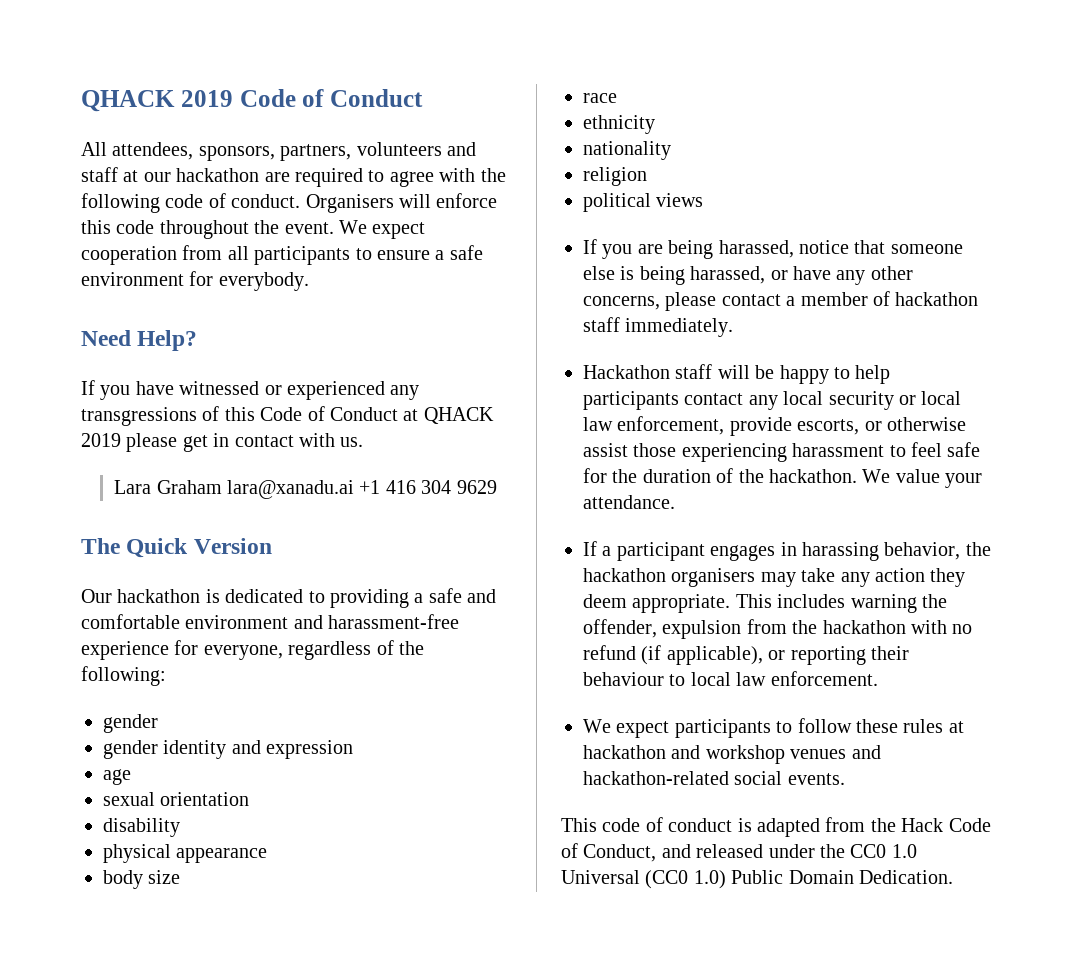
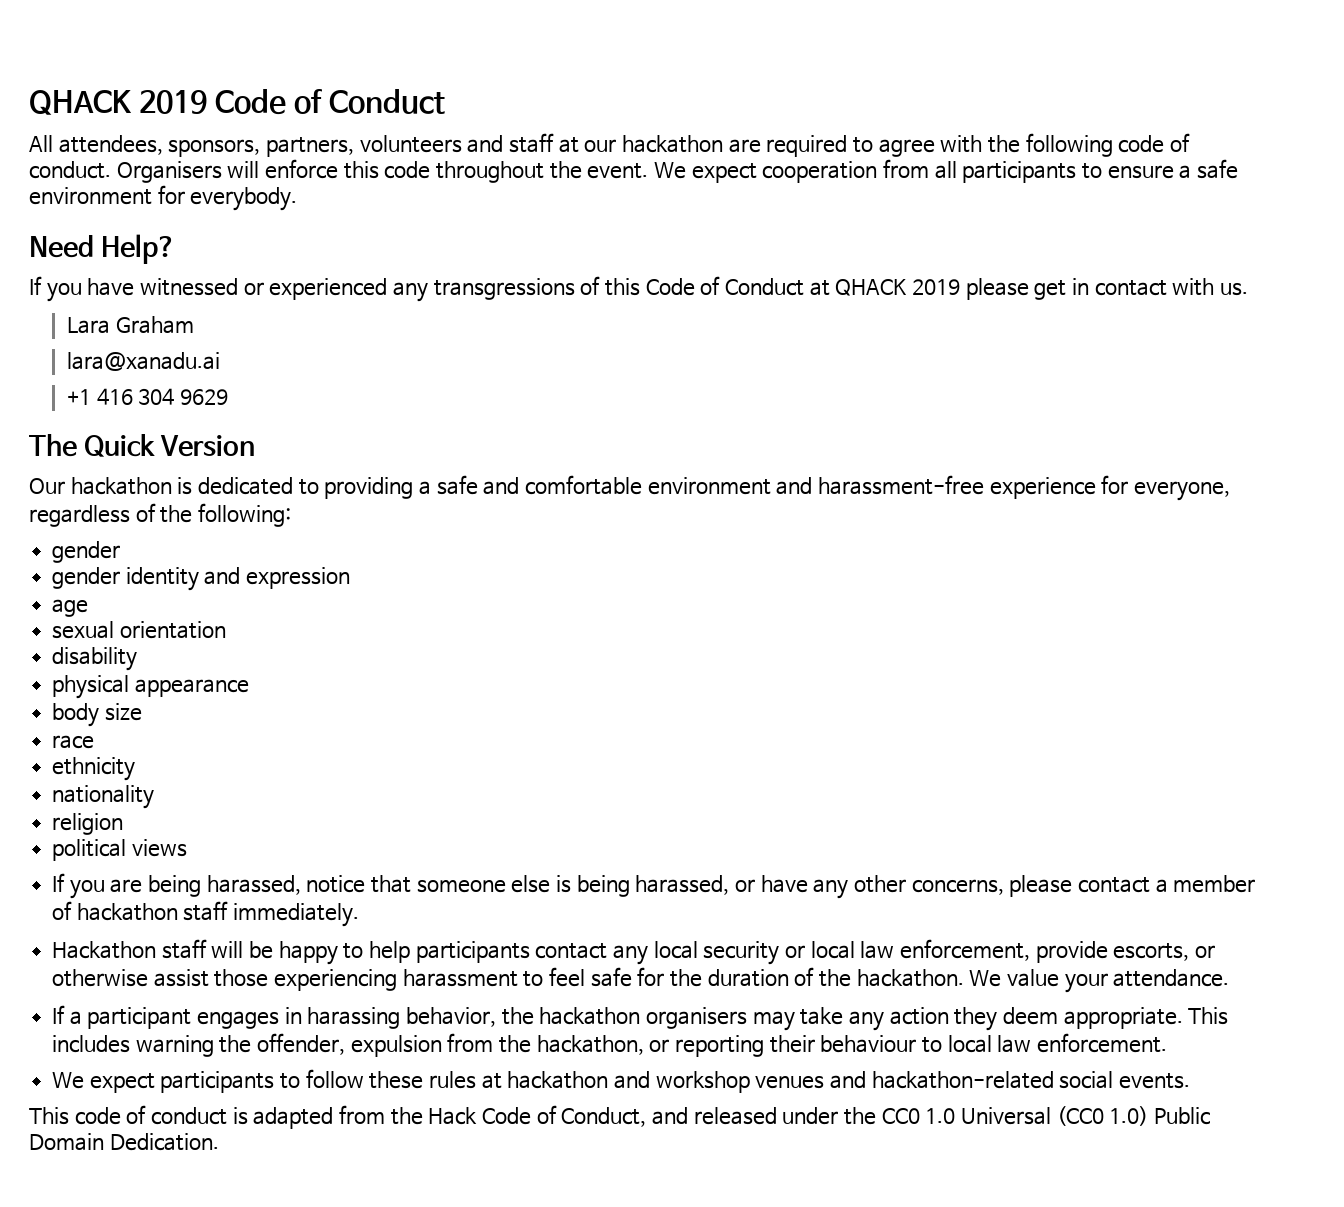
- Lara Graham lara@xanadu.ai +1 416 304 9629
+ Lara Graham
+ lara@xanadu.ai
+ +1 416 304 9629
- This includes warning the offender, expulsion from the hackathon with no refund (if applicable), or reporting their behaviour to local law enforcement.
+ This includes warning the offender, expulsion from the hackathon, or reporting their behaviour to local law enforcement.

